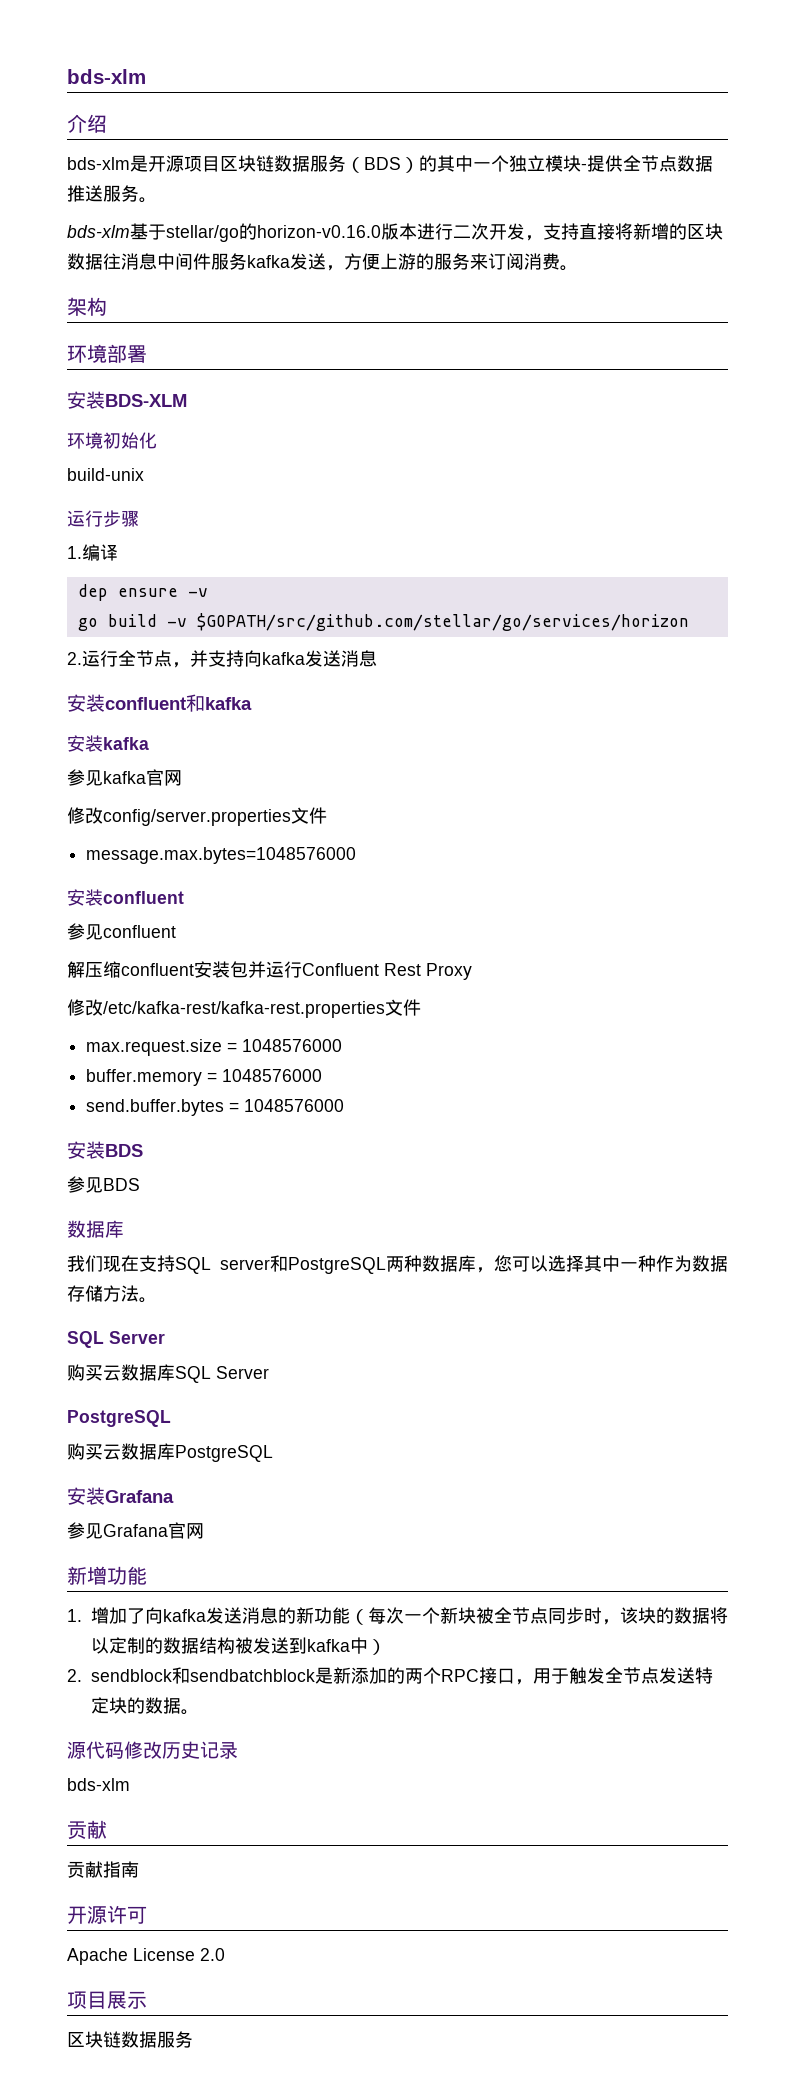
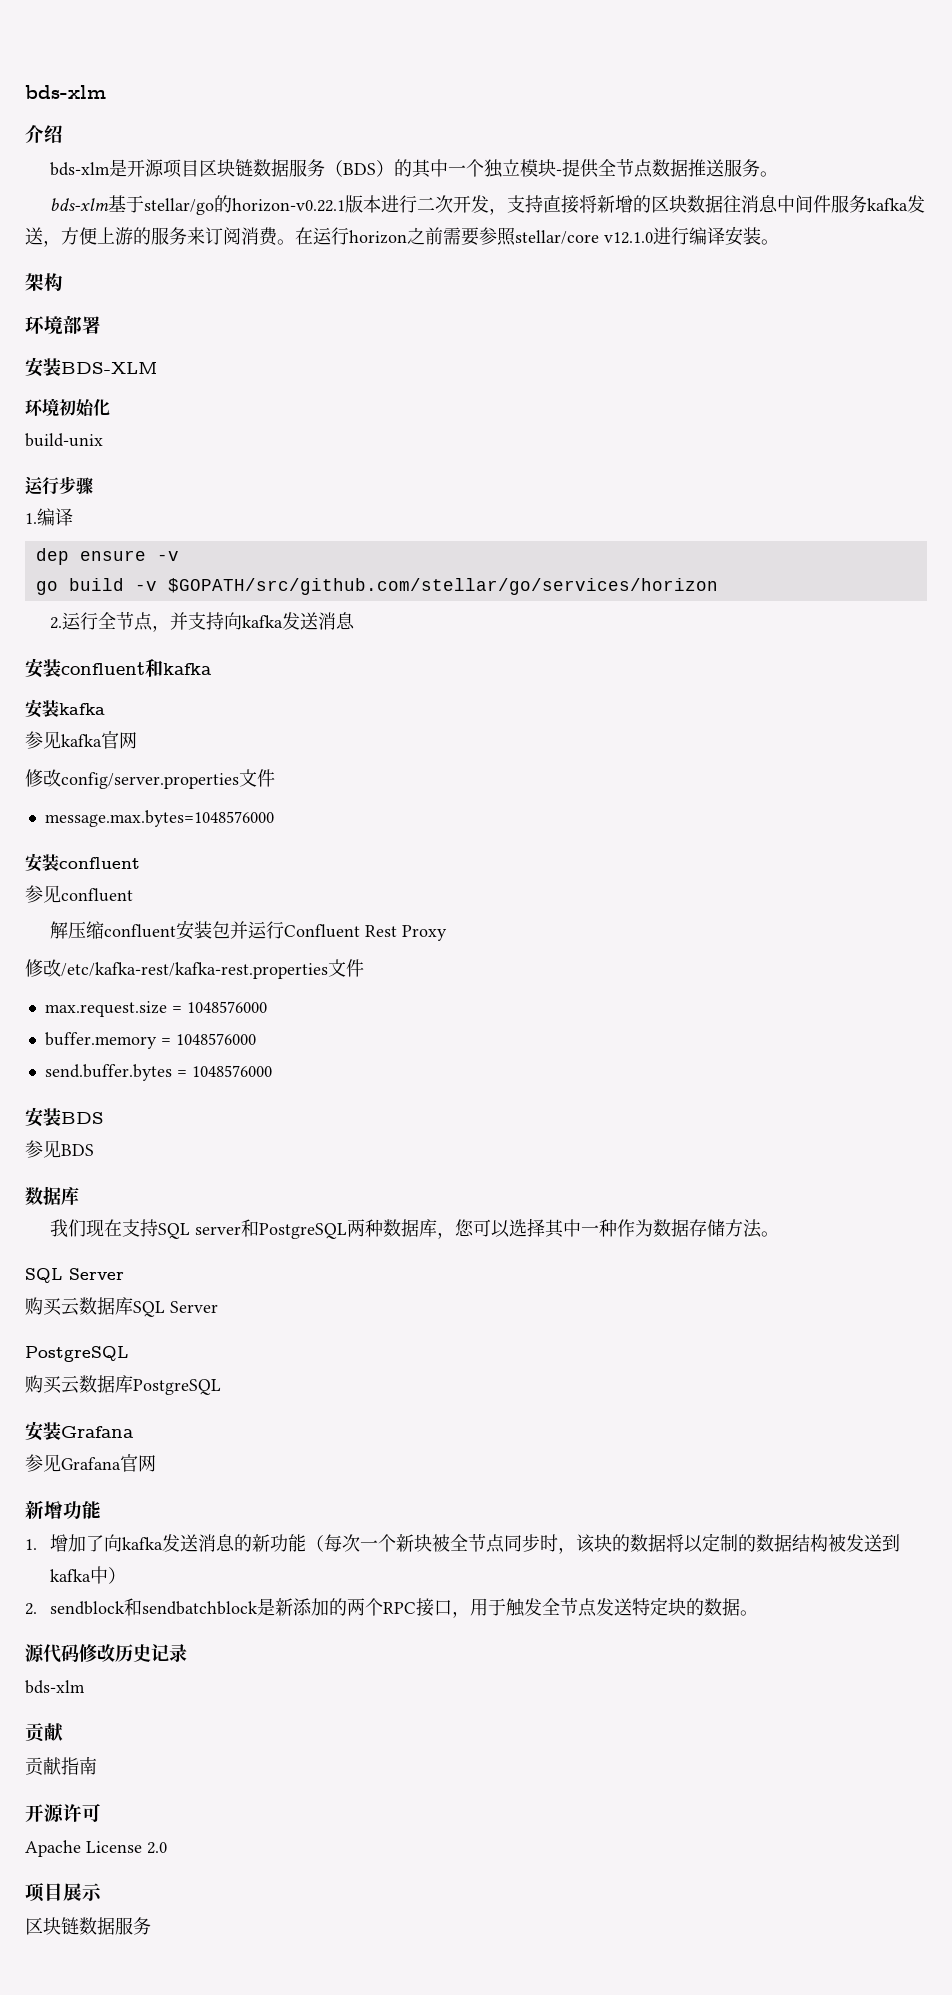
- bds-xlm基于stellar/go的horizon-v0.16.0版本进行二次开发，支持直接将新增的区块数据往消息中间件服务kafka发送，方便上游的服务来订阅消费。
+ bds-xlm基于stellar/go的horizon-v0.22.1版本进行二次开发，支持直接将新增的区块数据往消息中间件服务kafka发送，方便上游的服务来订阅消费。在运行horizon之前需要参照stellar/core v12.1.0进行编译安装。

